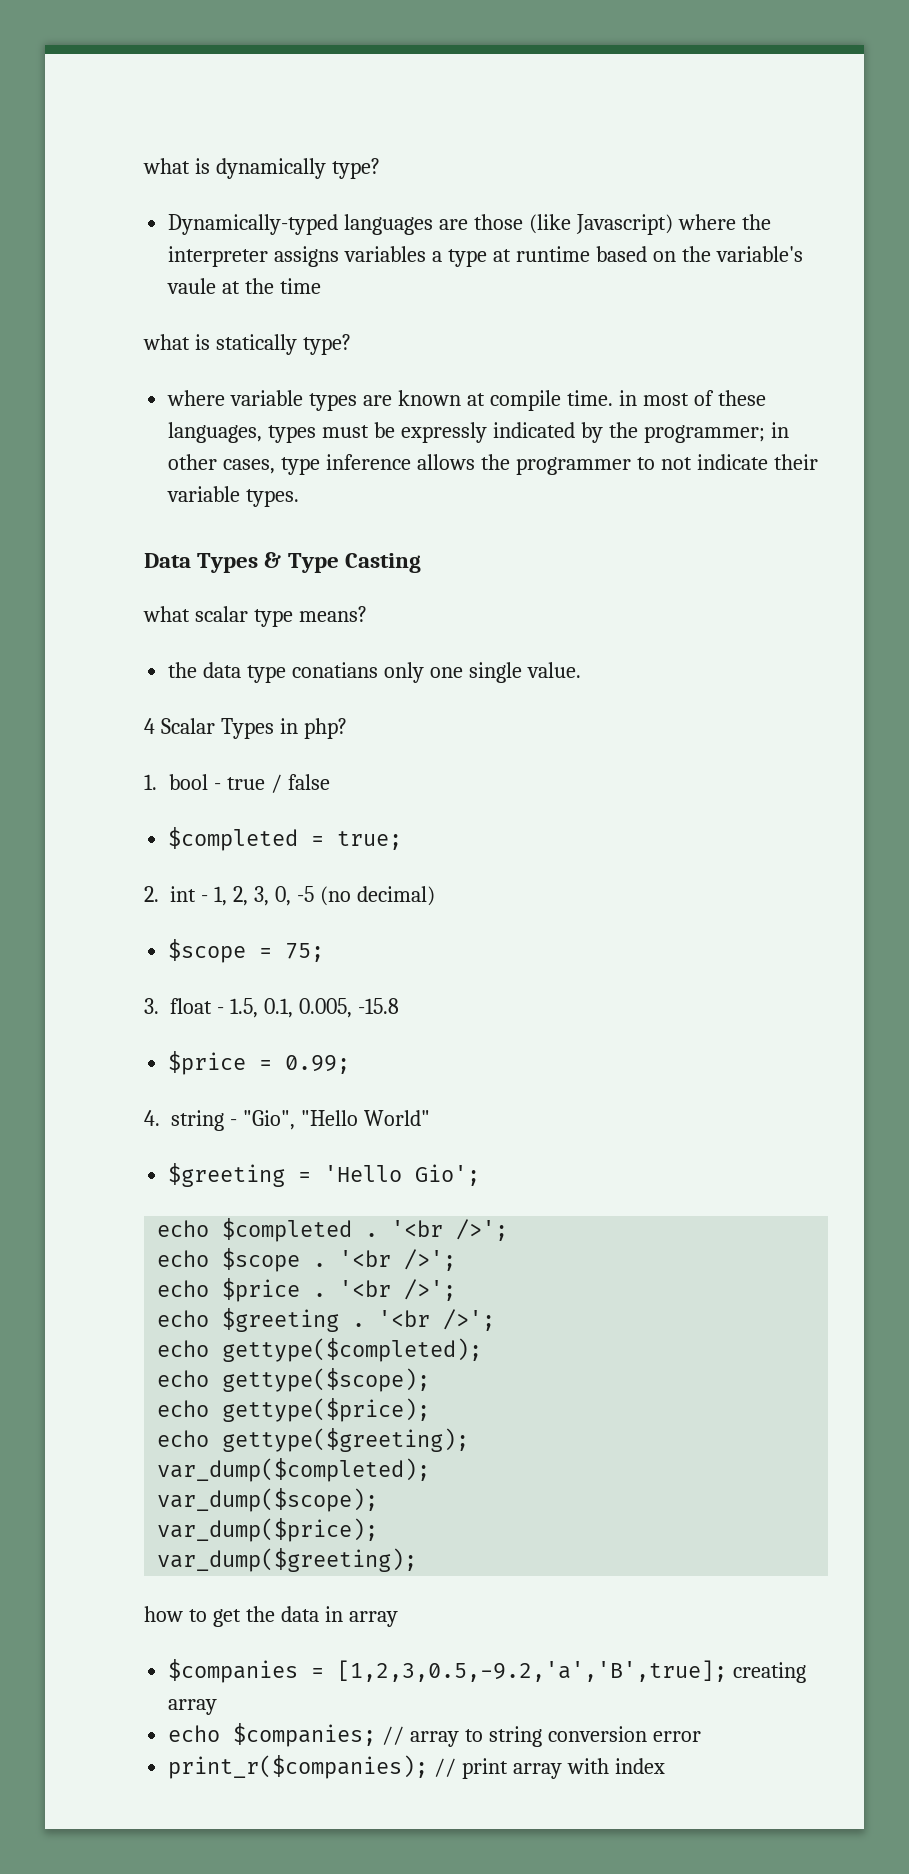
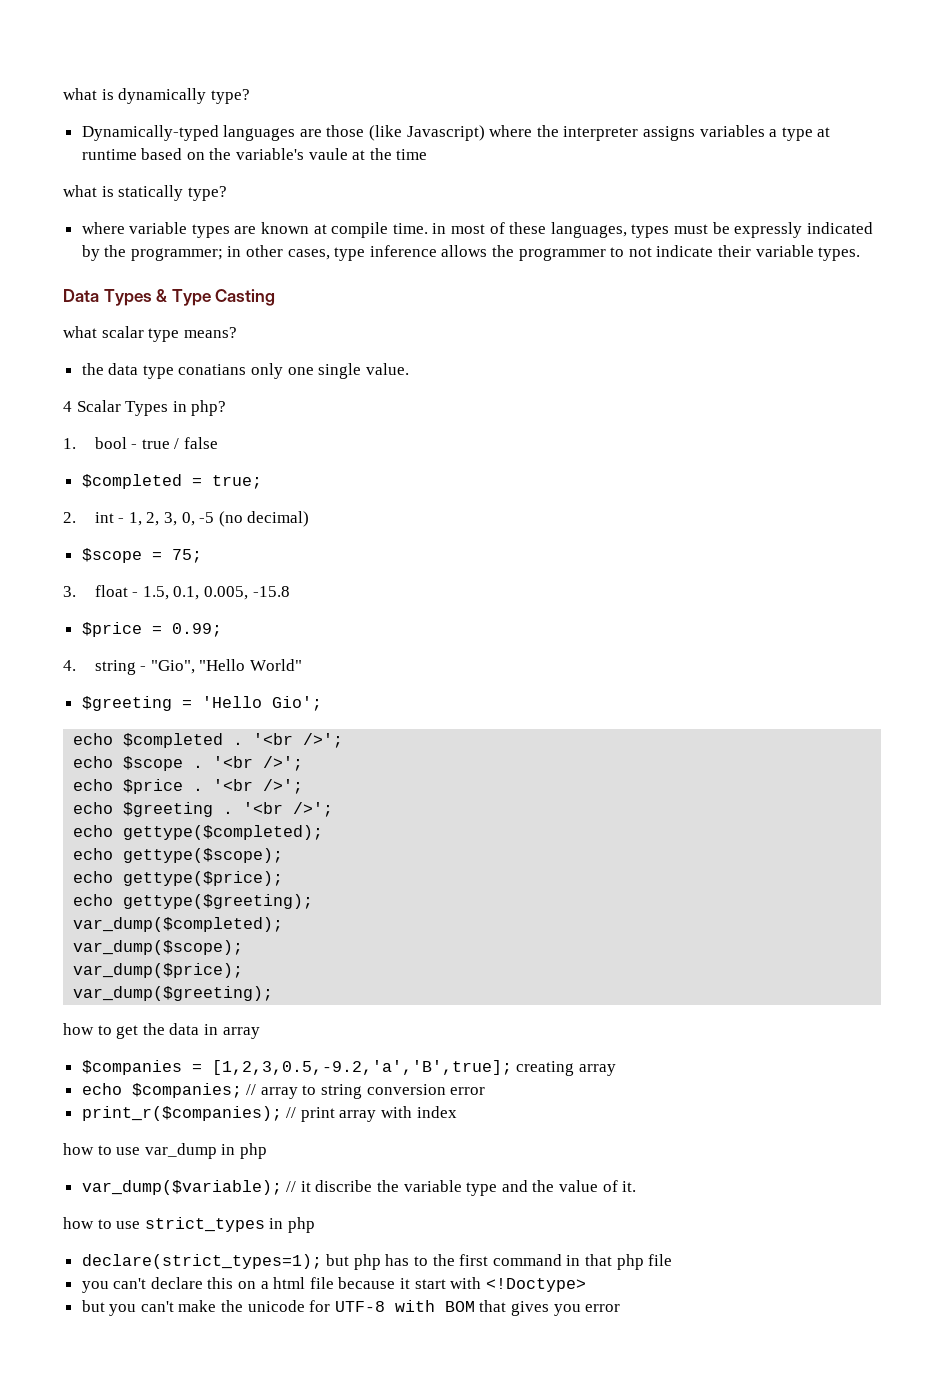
+ how to use var_dump in php
+ var_dump($variable); // it discribe the variable type and the value of it.
+ how to use strict_types in php
+ declare(strict_types=1); but php has to the first command in that php file
+ you can't declare this on a html file because it start with <!Doctype>
+ but you can't make the unicode for UTF-8 with BOM that gives you error

